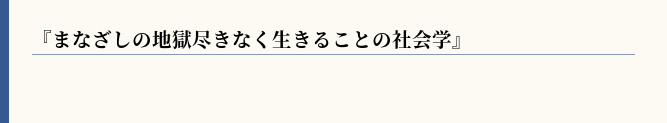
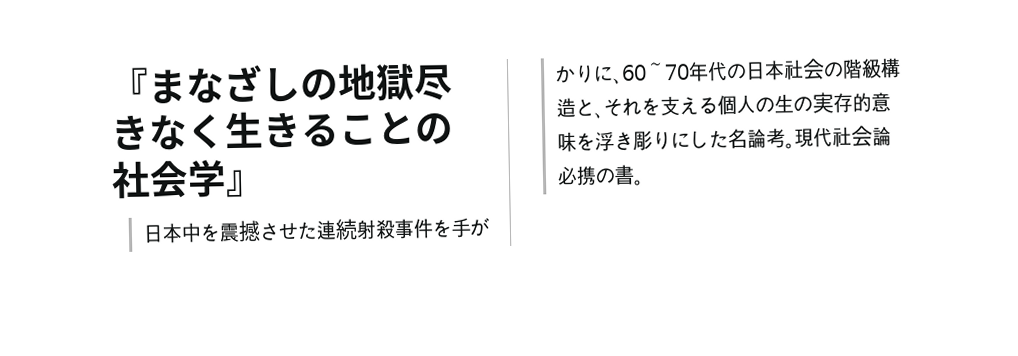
+ 日本中を震撼させた連続射殺事件を手がかりに、60～70年代の日本社会の階級構造と、それを支える個人の生の実存的意味を浮き彫りにした名論考。現代社会論必携の書。

